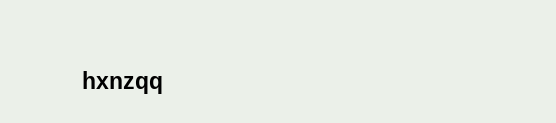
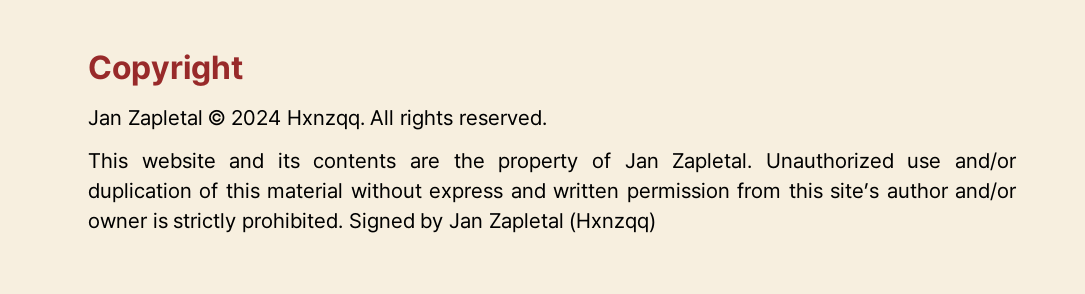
- hxnzqq
+ Copyright
+ Jan Zapletal © 2024 Hxnzqq. All rights reserved.
+ This website and its contents are the property of Jan Zapletal. Unauthorized use and/or duplication of this material without express and written permission from this site’s author and/or owner is strictly prohibited. Signed by Jan Zapletal (Hxnzqq)

